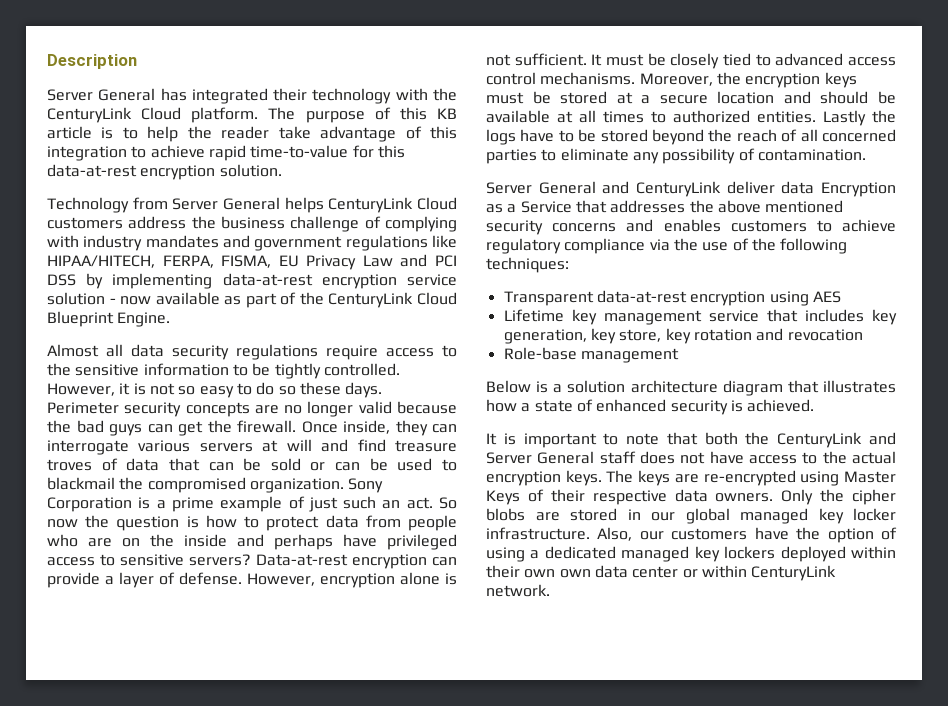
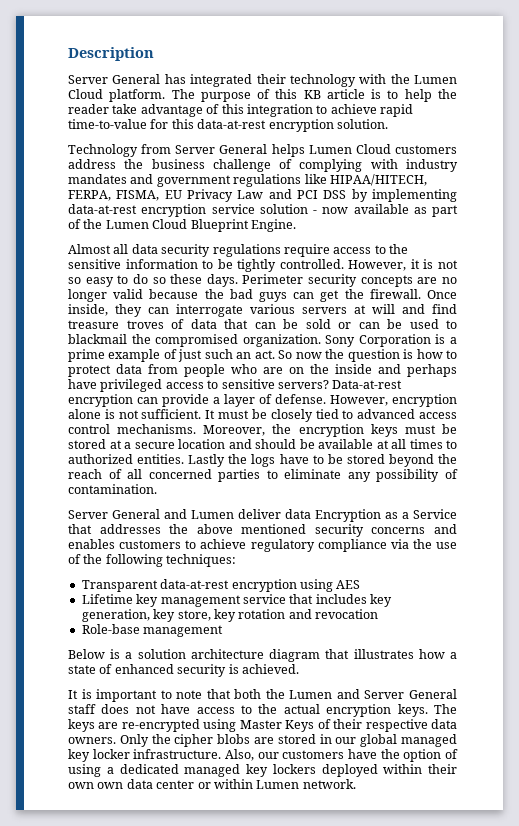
- Server General has integrated their technology with the CenturyLink Cloud platform.
+ Server General has integrated their technology with the Lumen Cloud platform.
- Technology from Server General helps CenturyLink Cloud customers address the business challenge of complying with industry mandates and government regulations like HIPAA/HITECH, FERPA, FISMA, EU Privacy Law and PCI DSS by implementing data-at-rest encryption service solution - now available as part of the CenturyLink Cloud Blueprint Engine.
+ Technology from Server General helps Lumen Cloud customers address the business challenge of complying with industry mandates and government regulations like HIPAA/HITECH, FERPA, FISMA, EU Privacy Law and PCI DSS by implementing data-at-rest encryption service solution - now available as part of the Lumen Cloud Blueprint Engine.
- Server General and CenturyLink deliver data Encryption as a Service that addresses the above mentioned security concerns and enables customers to achieve regulatory compliance via the use of the following techniques:
+ Server General and Lumen deliver data Encryption as a Service that addresses the above mentioned security concerns and enables customers to achieve regulatory compliance via the use of the following techniques:
- It is important to note that both the CenturyLink and Server General staff does not have access to the actual encryption keys.
+ It is important to note that both the Lumen and Server General staff does not have access to the actual encryption keys.
- Also, our customers have the option of using a dedicated managed key lockers deployed within their own own data center or within CenturyLink network.
+ Also, our customers have the option of using a dedicated managed key lockers deployed within their own own data center or within Lumen network.

